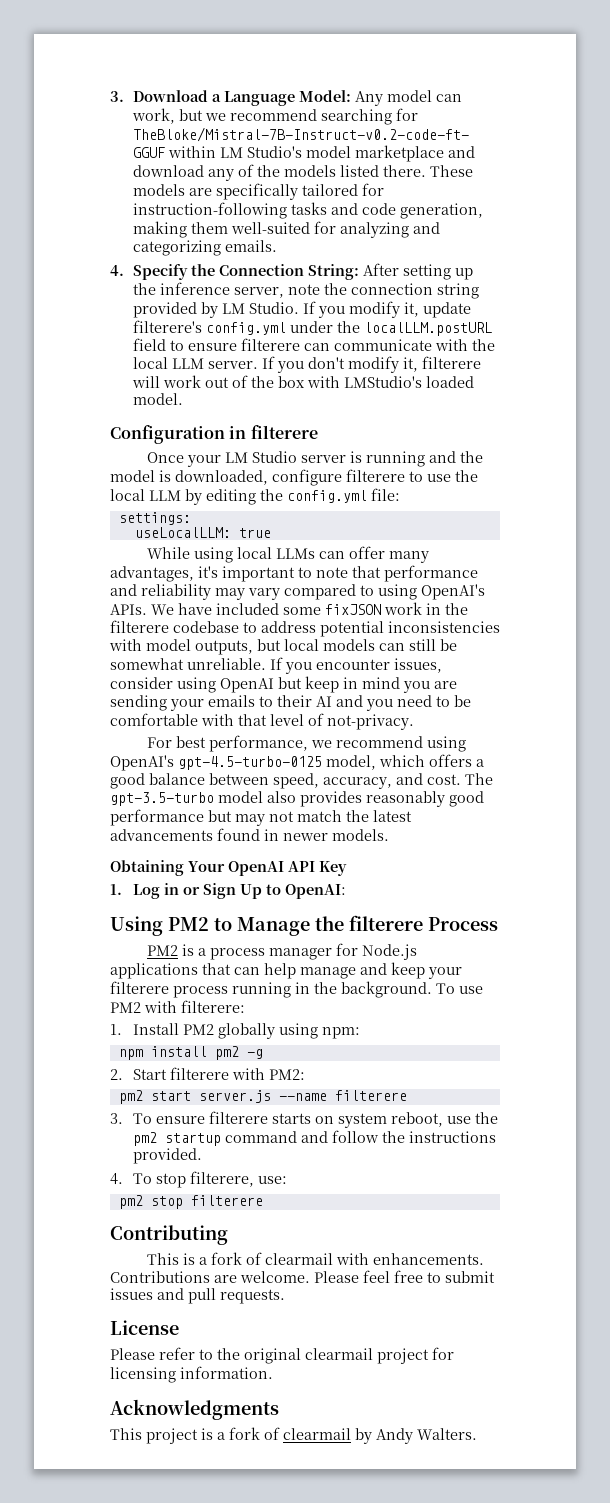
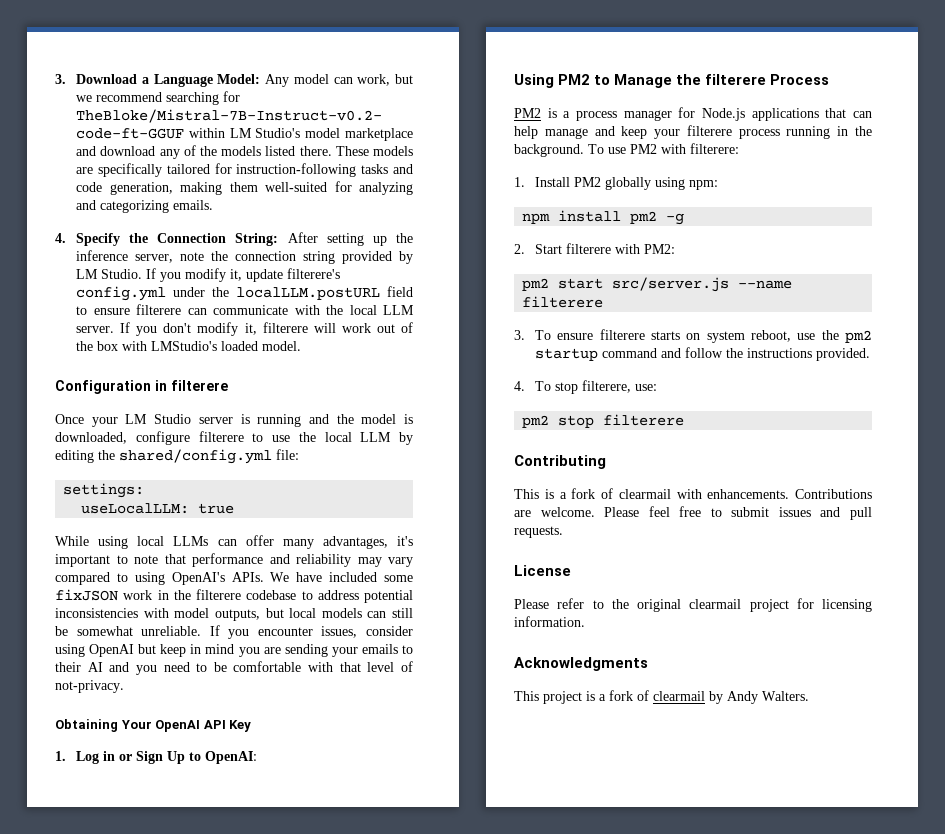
- Once your LM Studio server is running and the model is downloaded, configure filterere to use the local LLM by editing the config.yml file:
+ Once your LM Studio server is running and the model is downloaded, configure filterere to use the local LLM by editing the shared/config.yml file:
- For best performance, we recommend using OpenAI's gpt-4.5-turbo-0125 model, which offers a good balance between speed, accuracy, and cost. The gpt-3.5-turbo model also provides reasonably good performance but may not match the latest advancements found in newer models.
- pm2 start server.js --name filterere
+ pm2 start src/server.js --name filterere

